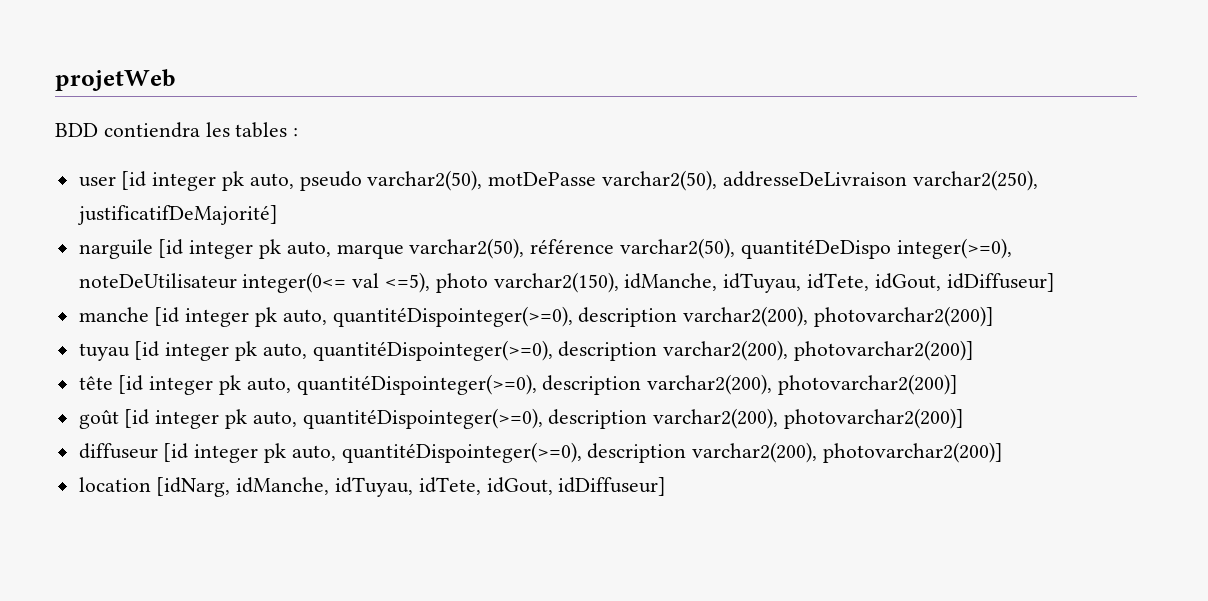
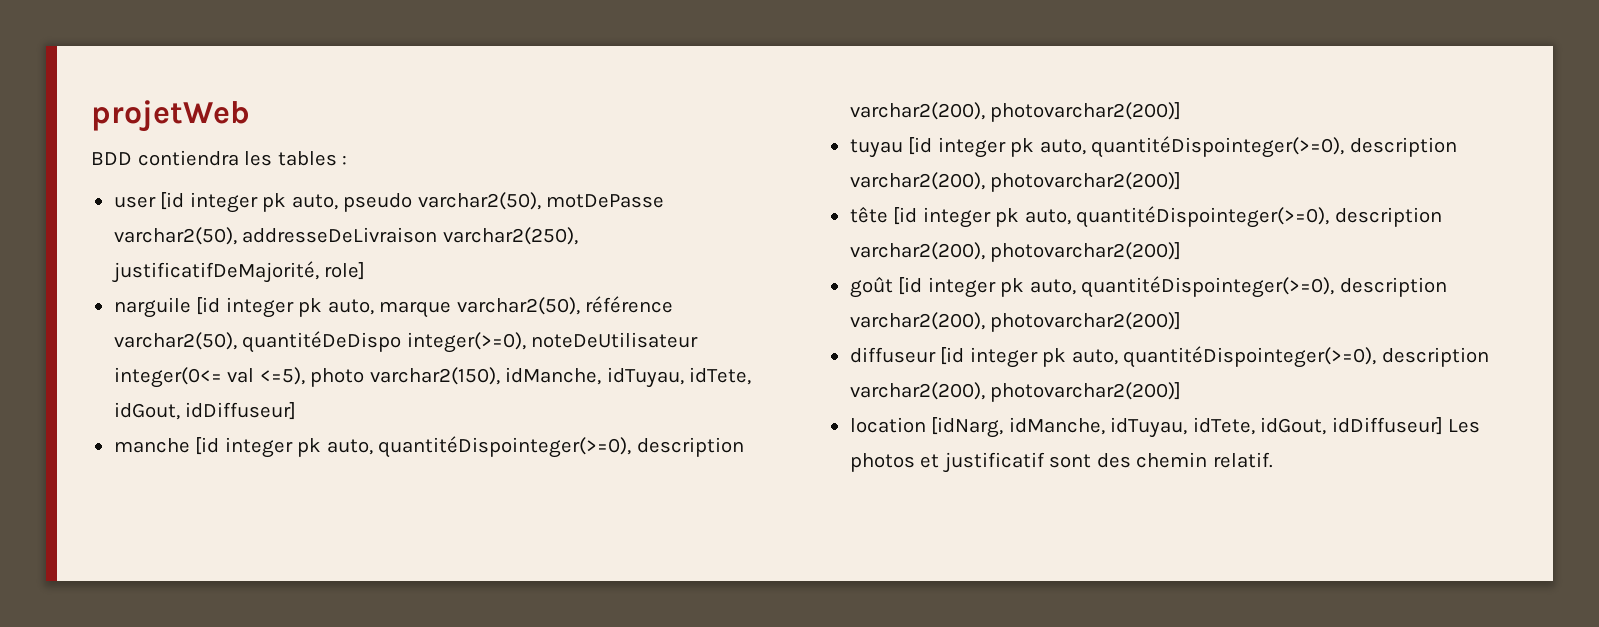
- user [id integer pk auto, pseudo varchar2(50), motDePasse varchar2(50), addresseDeLivraison varchar2(250), justificatifDeMajorité]
+ user [id integer pk auto, pseudo varchar2(50), motDePasse varchar2(50), addresseDeLivraison varchar2(250), justificatifDeMajorité, role]
- location [idNarg, idManche, idTuyau, idTete, idGout, idDiffuseur]
+ location [idNarg, idManche, idTuyau, idTete, idGout, idDiffuseur] Les photos et justificatif sont des chemin relatif.

